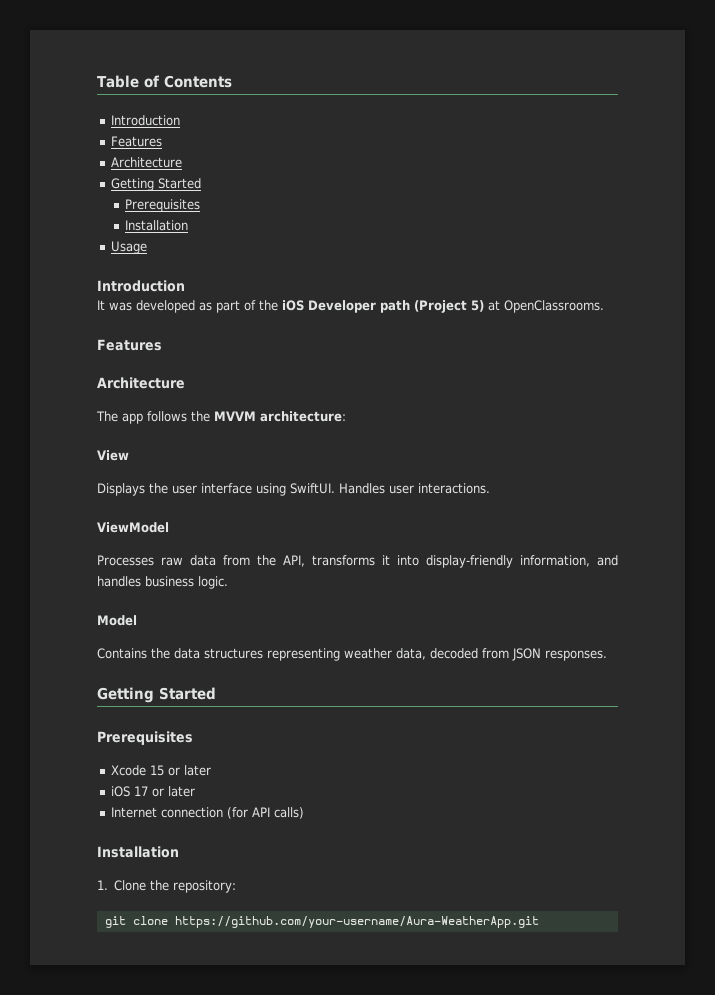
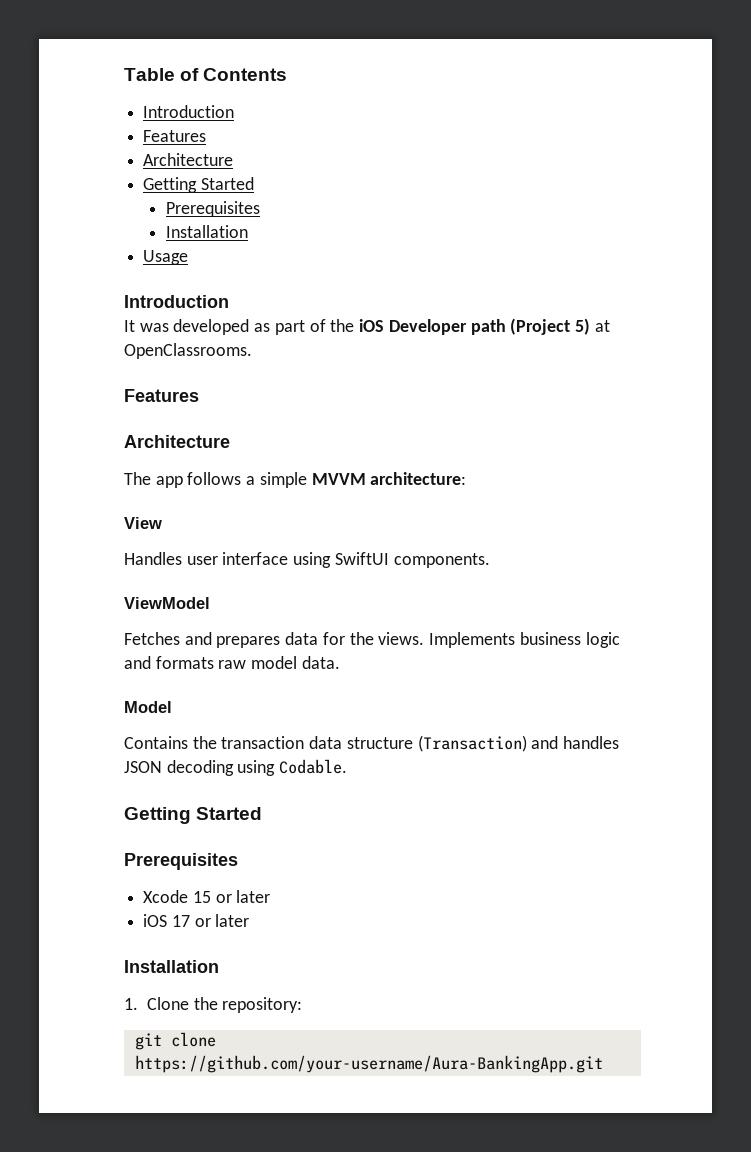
- The app follows the MVVM architecture:
+ The app follows a simple MVVM architecture:
- Displays the user interface using SwiftUI. Handles user interactions.
+ Handles user interface using SwiftUI components.
  ViewModel
- Processes raw data from the API, transforms it into display-friendly information, and handles business logic.
+ Fetches and prepares data for the views. Implements business logic and formats raw model data.
  Model
- Contains the data structures representing weather data, decoded from JSON responses.
+ Contains the transaction data structure (Transaction) and handles JSON decoding using Codable.
- Internet connection (for API calls)
- git clone https://github.com/your-username/Aura-WeatherApp.git
+ git clone https://github.com/your-username/Aura-BankingApp.git

